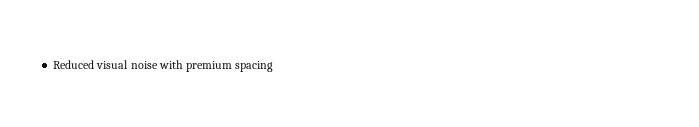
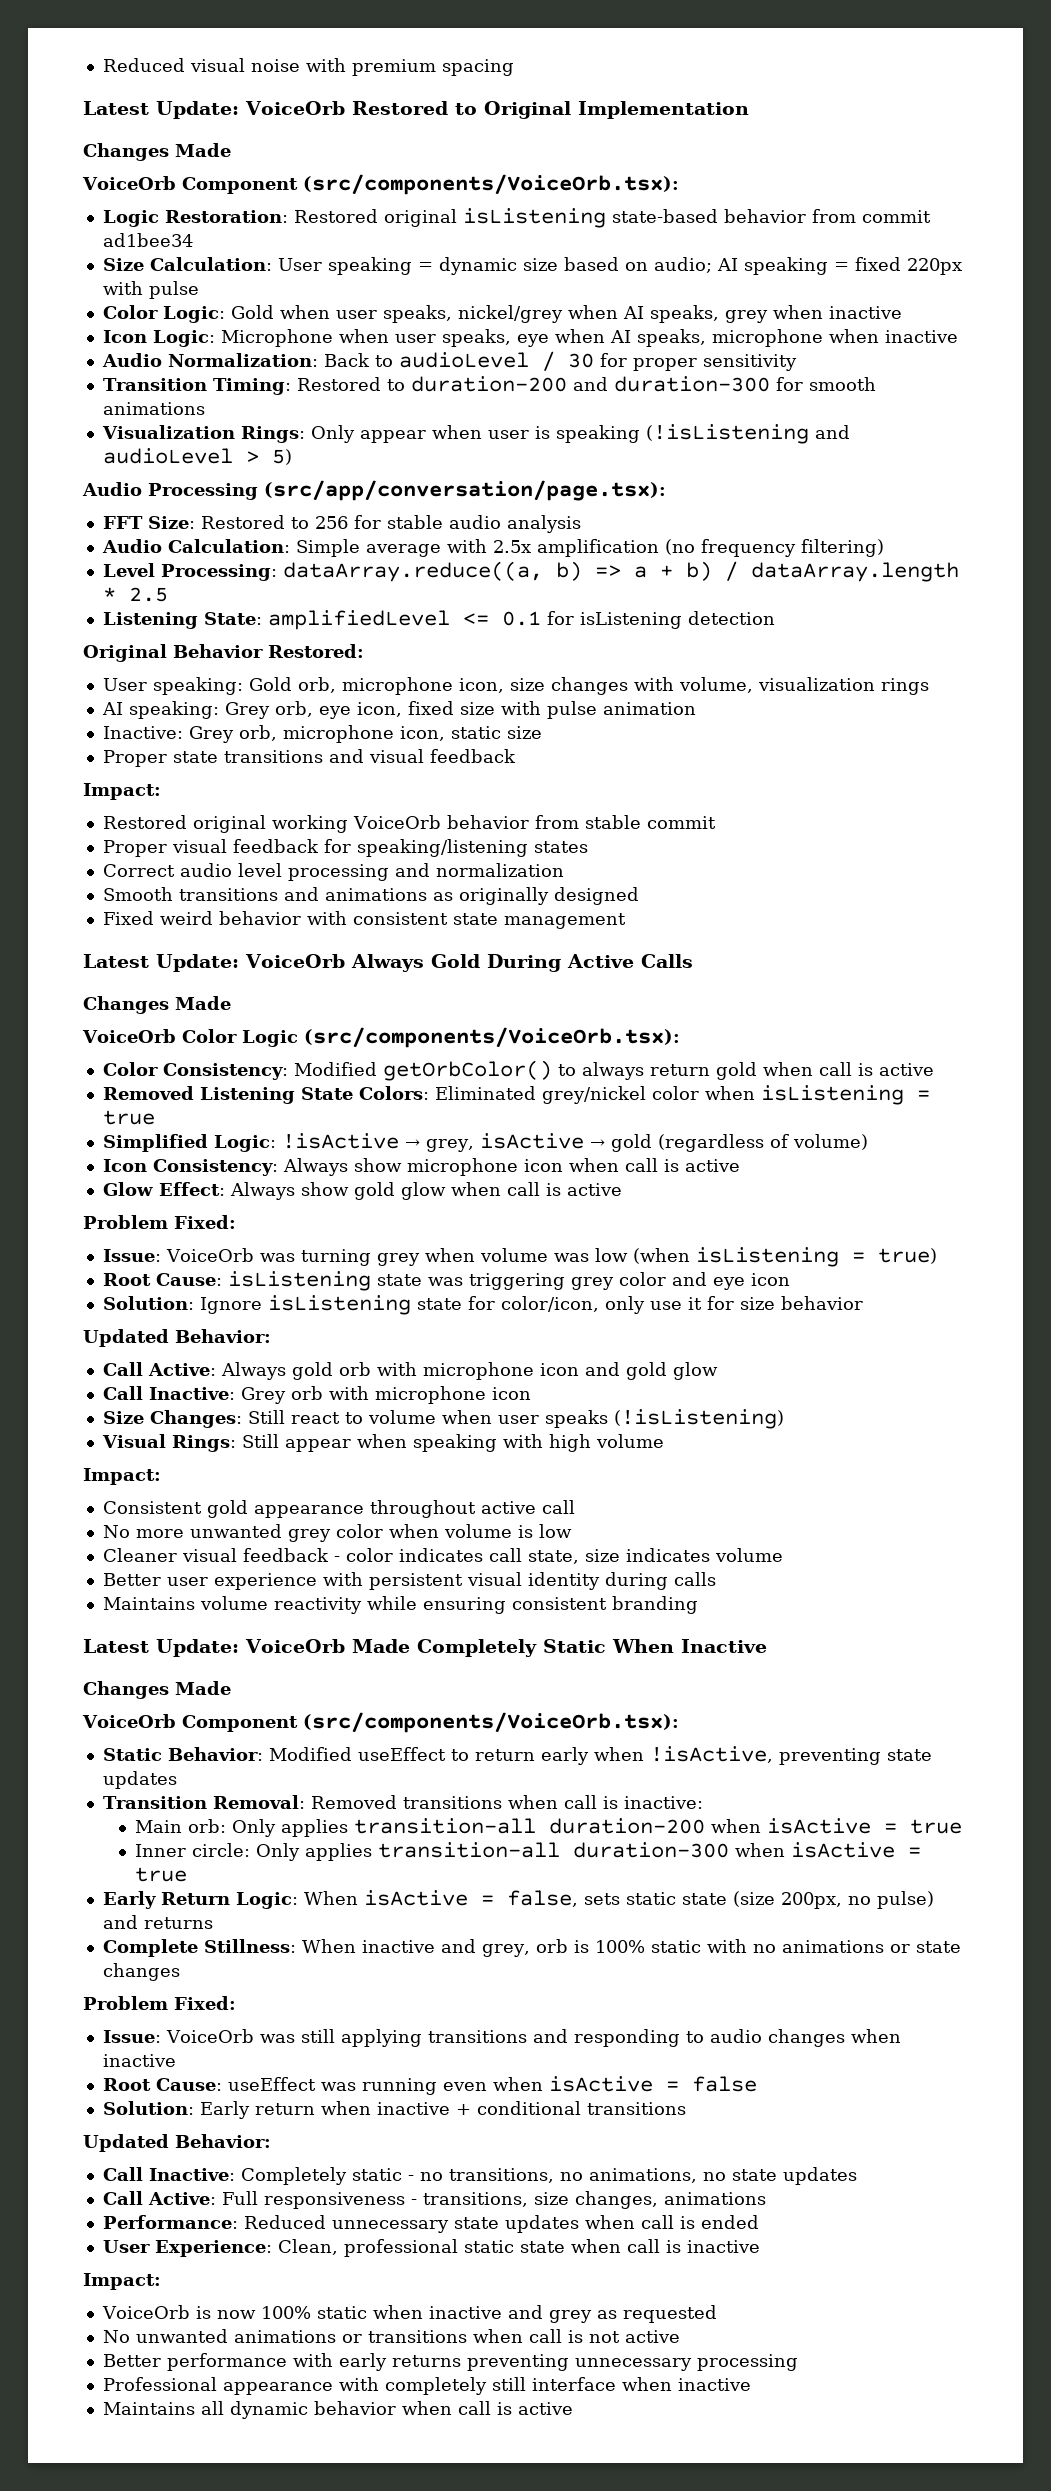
+ Latest Update: VoiceOrb Restored to Original Implementation
+ Changes Made
+ VoiceOrb Component (src/components/VoiceOrb.tsx):
+ Logic Restoration: Restored original isListening state-based behavior from commit ad1bee34
+ Size Calculation: User speaking = dynamic size based on audio; AI speaking = fixed 220px with pulse
+ Color Logic: Gold when user speaks, nickel/grey when AI speaks, grey when inactive
+ Icon Logic: Microphone when user speaks, eye when AI speaks, microphone when inactive
+ Audio Normalization: Back to audioLevel / 30 for proper sensitivity
+ Transition Timing: Restored to duration-200 and duration-300 for smooth animations
+ Visualization Rings: Only appear when user is speaking (!isListening and audioLevel > 5)
+ Audio Processing (src/app/conversation/page.tsx):
+ FFT Size: Restored to 256 for stable audio analysis
+ Audio Calculation: Simple average with 2.5x amplification (no frequency filtering)
+ Level Processing: dataArray.reduce((a, b) => a + b) / dataArray.length * 2.5
+ Listening State: amplifiedLevel <= 0.1 for isListening detection
+ Original Behavior Restored:
+ User speaking: Gold orb, microphone icon, size changes with volume, visualization rings
+ AI speaking: Grey orb, eye icon, fixed size with pulse animation
+ Inactive: Grey orb, microphone icon, static size
+ Proper state transitions and visual feedback
+ Impact:
+ Restored original working VoiceOrb behavior from stable commit
+ Proper visual feedback for speaking/listening states
+ Correct audio level processing and normalization
+ Smooth transitions and animations as originally designed
+ Fixed weird behavior with consistent state management
+ Latest Update: VoiceOrb Always Gold During Active Calls
+ Changes Made
+ VoiceOrb Color Logic (src/components/VoiceOrb.tsx):
+ Color Consistency: Modified getOrbColor() to always return gold when call is active
+ Removed Listening State Colors: Eliminated grey/nickel color when isListening = true
+ Simplified Logic: !isActive → grey, isActive → gold (regardless of volume)
+ Icon Consistency: Always show microphone icon when call is active
+ Glow Effect: Always show gold glow when call is active
+ Problem Fixed:
+ Issue: VoiceOrb was turning grey when volume was low (when isListening = true)
+ Root Cause: isListening state was triggering grey color and eye icon
+ Solution: Ignore isListening state for color/icon, only use it for size behavior
+ Updated Behavior:
+ Call Active: Always gold orb with microphone icon and gold glow
+ Call Inactive: Grey orb with microphone icon
+ Size Changes: Still react to volume when user speaks (!isListening)
+ Visual Rings: Still appear when speaking with high volume
+ Impact:
+ Consistent gold appearance throughout active call
+ No more unwanted grey color when volume is low
+ Cleaner visual feedback - color indicates call state, size indicates volume
+ Better user experience with persistent visual identity during calls
+ Maintains volume reactivity while ensuring consistent branding
+ Latest Update: VoiceOrb Made Completely Static When Inactive
+ Changes Made
+ VoiceOrb Component (src/components/VoiceOrb.tsx):
+ Static Behavior: Modified useEffect to return early when !isActive, preventing state updates
+ Transition Removal: Removed transitions when call is inactive:
+ Main orb: Only applies transition-all duration-200 when isActive = true
+ Inner circle: Only applies transition-all duration-300 when isActive = true
+ Early Return Logic: When isActive = false, sets static state (size 200px, no pulse) and returns
+ Complete Stillness: When inactive and grey, orb is 100% static with no animations or state changes
+ Problem Fixed:
+ Issue: VoiceOrb was still applying transitions and responding to audio changes when inactive
+ Root Cause: useEffect was running even when isActive = false
+ Solution: Early return when inactive + conditional transitions
+ Updated Behavior:
+ Call Inactive: Completely static - no transitions, no animations, no state updates
+ Call Active: Full responsiveness - transitions, size changes, animations
+ Performance: Reduced unnecessary state updates when call is ended
+ User Experience: Clean, professional static state when call is inactive
+ Impact:
+ VoiceOrb is now 100% static when inactive and grey as requested
+ No unwanted animations or transitions when call is not active
+ Better performance with early returns preventing unnecessary processing
+ Professional appearance with completely still interface when inactive
+ Maintains all dynamic behavior when call is active

